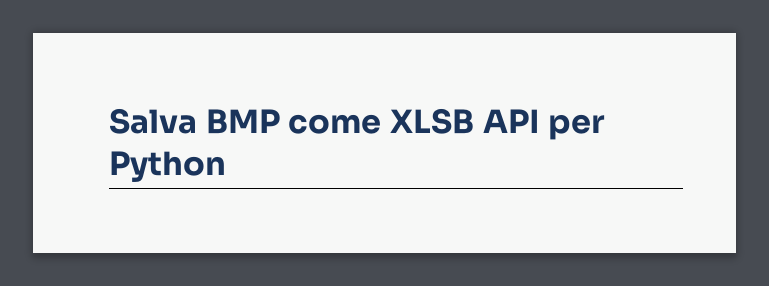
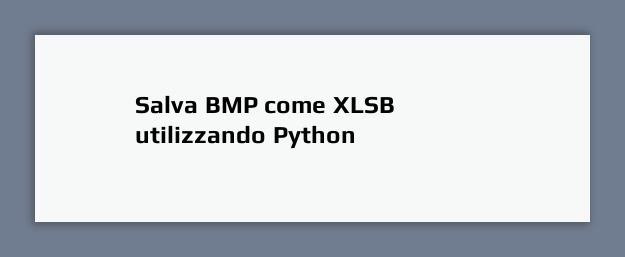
- Salva BMP come XLSB API per Python
+ Salva BMP come XLSB utilizzando Python

